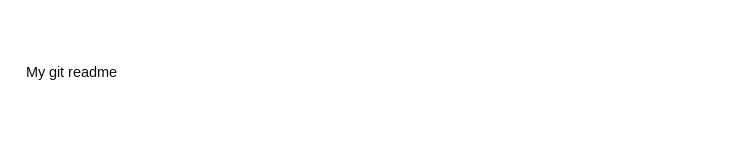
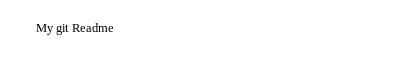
- My git readme
+ My git Readme

